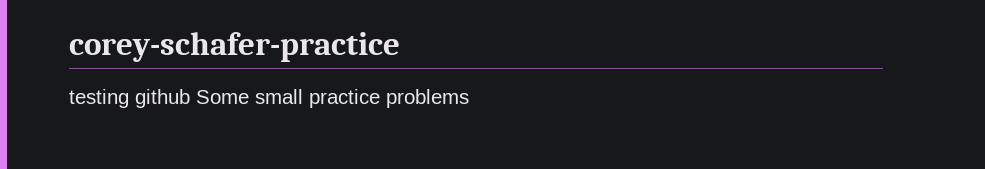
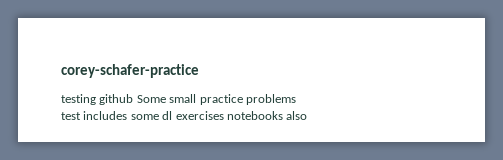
+ test includes some dl exercises notebooks also

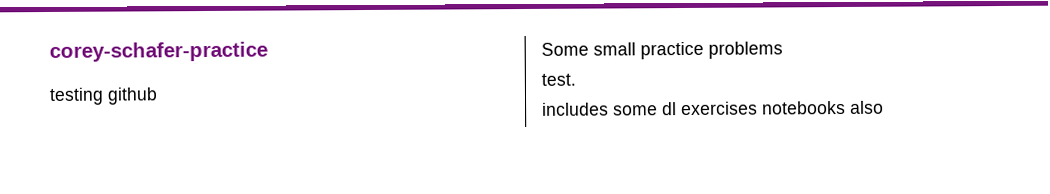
- testing github Some small practice problems
+ testing github
+ Some small practice problems
- test includes some dl exercises notebooks also
+ test.
+ includes some dl exercises notebooks also

